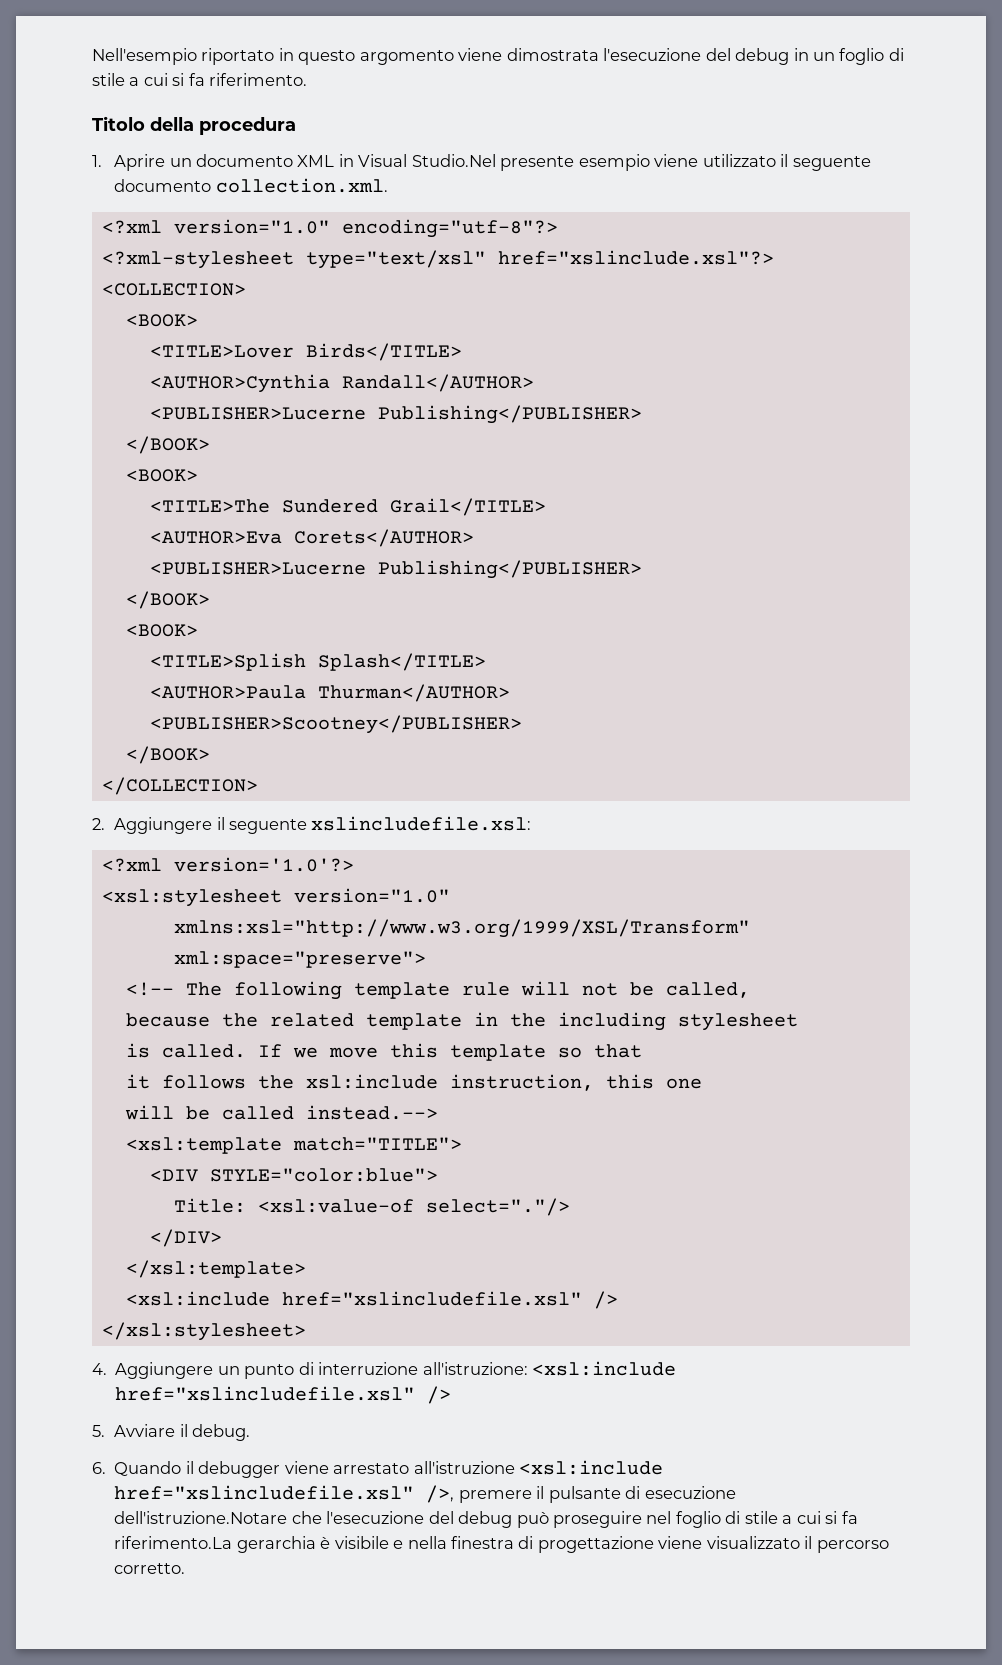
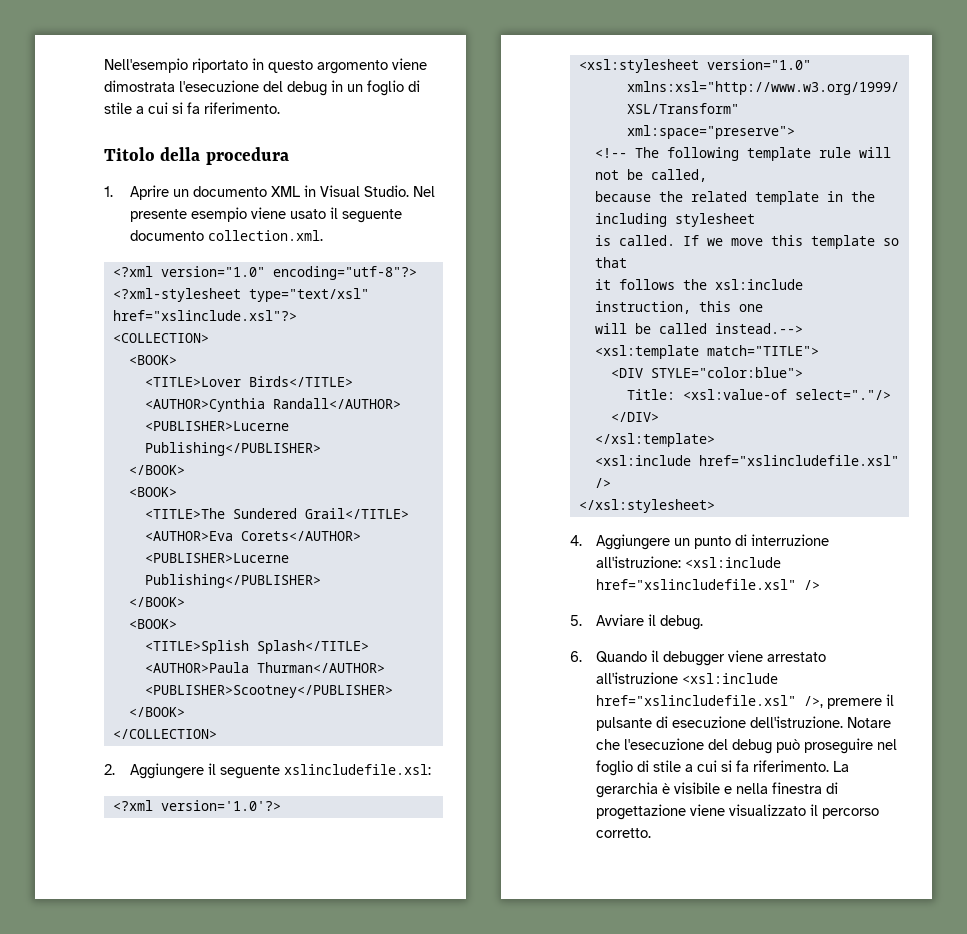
- 1. Aprire un documento XML in Visual Studio.Nel presente esempio viene utilizzato il seguente documento collection.xml.
+ 1. Aprire un documento XML in Visual Studio. Nel presente esempio viene usato il seguente documento collection.xml.
- 6. Quando il debugger viene arrestato all'istruzione <xsl:include href="xslincludefile.xsl" />, premere il pulsante di esecuzione dell'istruzione.Notare che l'esecuzione del debug può proseguire nel foglio di stile a cui si fa riferimento.La gerarchia è visibile e nella finestra di progettazione viene visualizzato il percorso corretto.
+ 6. Quando il debugger viene arrestato all'istruzione <xsl:include href="xslincludefile.xsl" />, premere il pulsante di esecuzione dell'istruzione. Notare che l'esecuzione del debug può proseguire nel foglio di stile a cui si fa riferimento. La gerarchia è visibile e nella finestra di progettazione viene visualizzato il percorso corretto.

